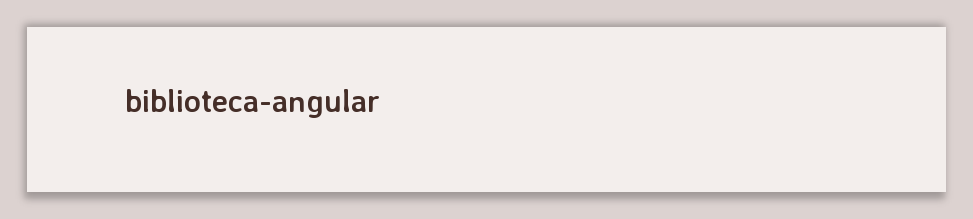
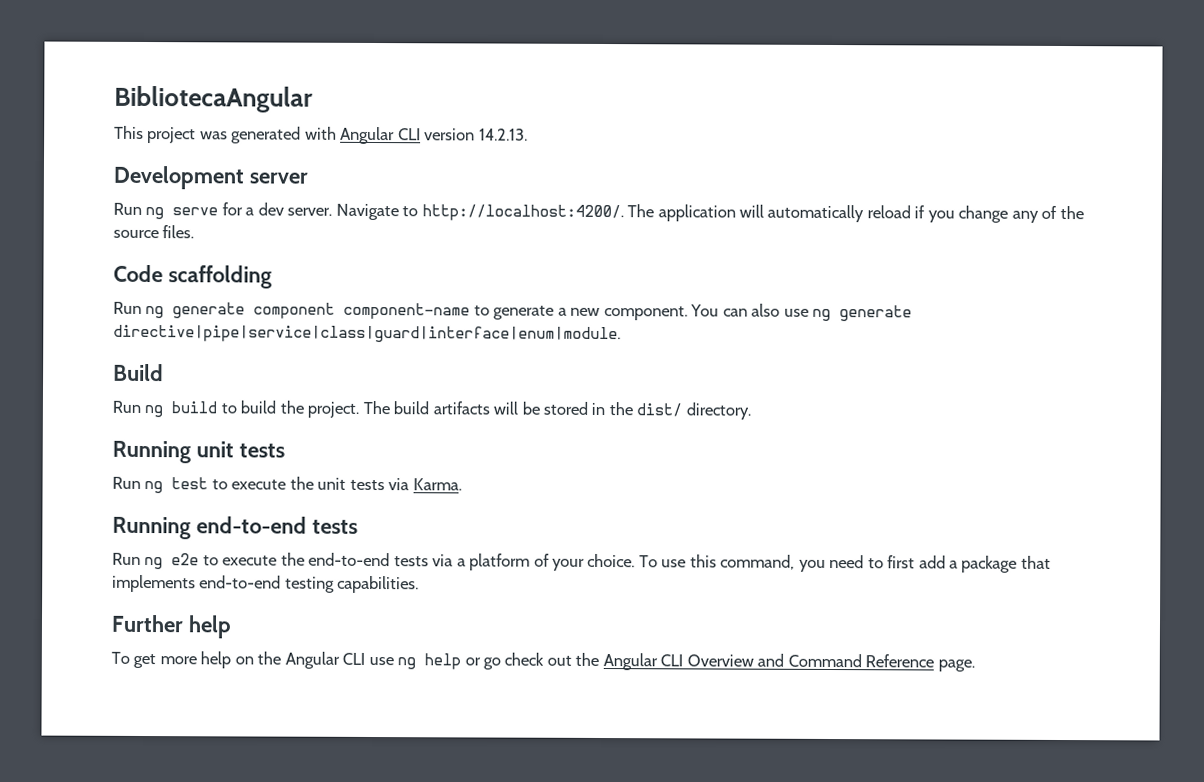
- biblioteca-angular
+ BibliotecaAngular
+ This project was generated with Angular CLI version 14.2.13.
+ Development server
+ Run ng serve for a dev server. Navigate to http://localhost:4200/. The application will automatically reload if you change any of the source files.
+ Code scaffolding
+ Run ng generate component component-name to generate a new component. You can also use ng generate directive|pipe|service|class|guard|interface|enum|module.
+ Build
+ Run ng build to build the project. The build artifacts will be stored in the dist/ directory.
+ Running unit tests
+ Run ng test to execute the unit tests via Karma.
+ Running end-to-end tests
+ Run ng e2e to execute the end-to-end tests via a platform of your choice. To use this command, you need to first add a package that implements end-to-end testing capabilities.
+ Further help
+ To get more help on the Angular CLI use ng help or go check out the Angular CLI Overview and Command Reference page.

